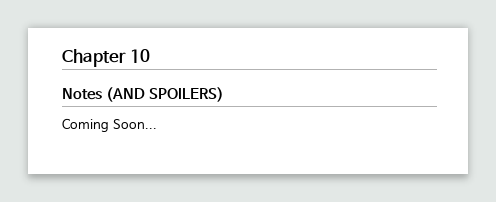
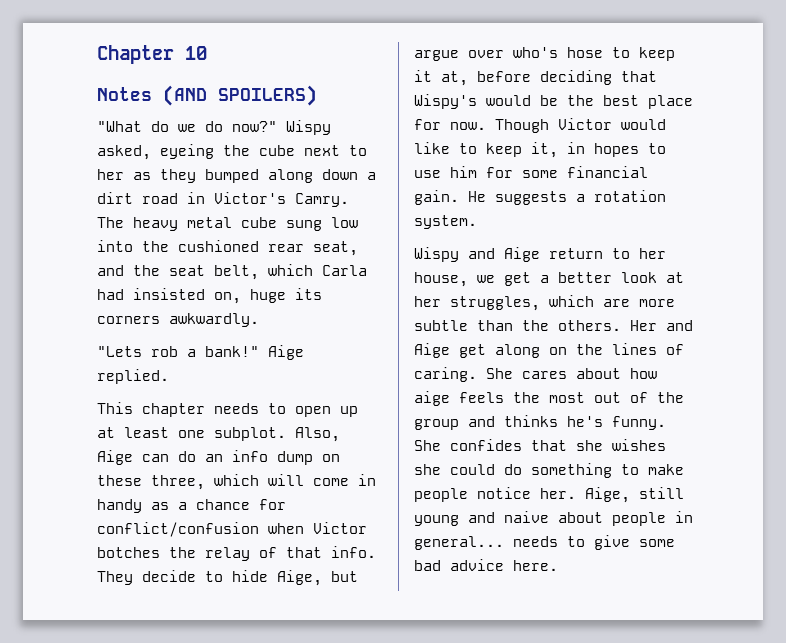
- Coming Soon...
+ "What do we do now?" Wispy asked, eyeing the cube next to her as they bumped along down a dirt road in Victor's Camry. The heavy metal cube sung low into the cushioned rear seat, and the seat belt, which Carla had insisted on, huge its corners awkwardly.
+ "Lets rob a bank!" Aige replied.
+ This chapter needs to open up at least one subplot. Also, Aige can do an info dump on these three, which will come in handy as a chance for conflict/confusion when Victor botches the relay of that info. They decide to hide Aige, but argue over who's hose to keep it at, before deciding that Wispy's would be the best place for now. Though Victor would like to keep it, in hopes to use him for some financial gain. He suggests a rotation system.
+ Wispy and Aige return to her house, we get a better look at her struggles, which are more subtle than the others. Her and Aige get along on the lines of caring. She cares about how aige feels the most out of the group and thinks he's funny. She confides that she wishes she could do something to make people notice her. Aige, still young and naive about people in general... needs to give some bad advice here.

